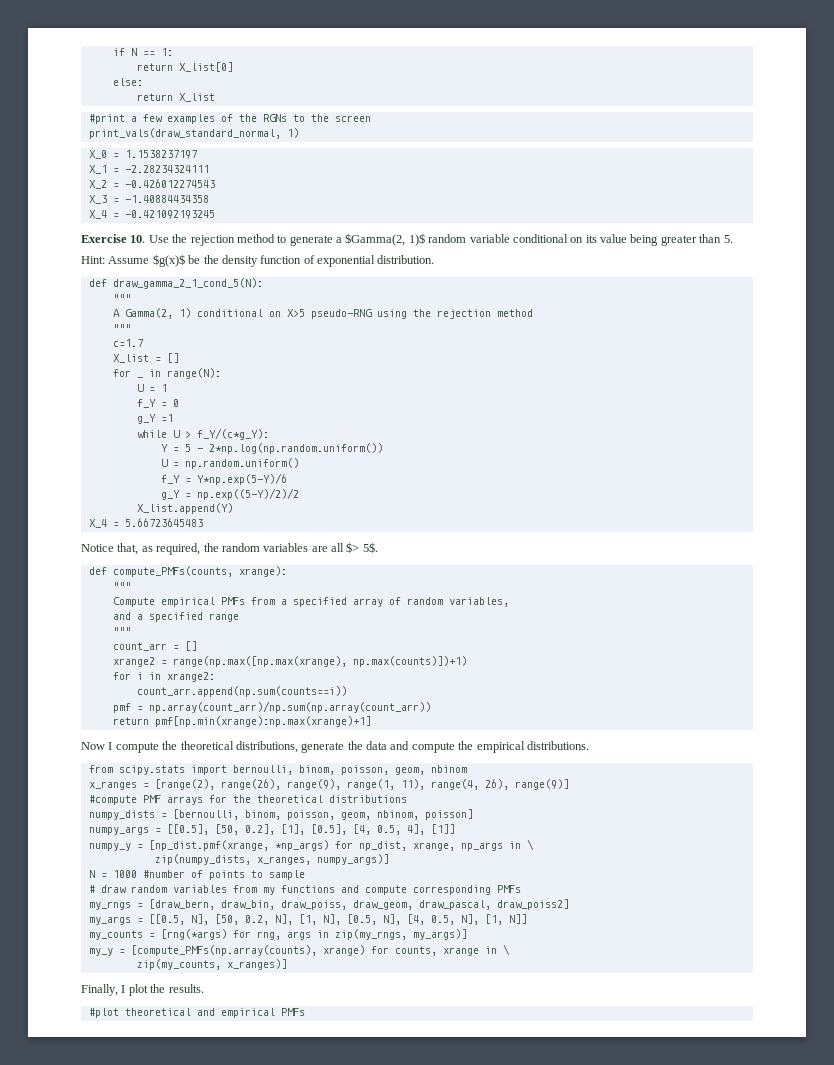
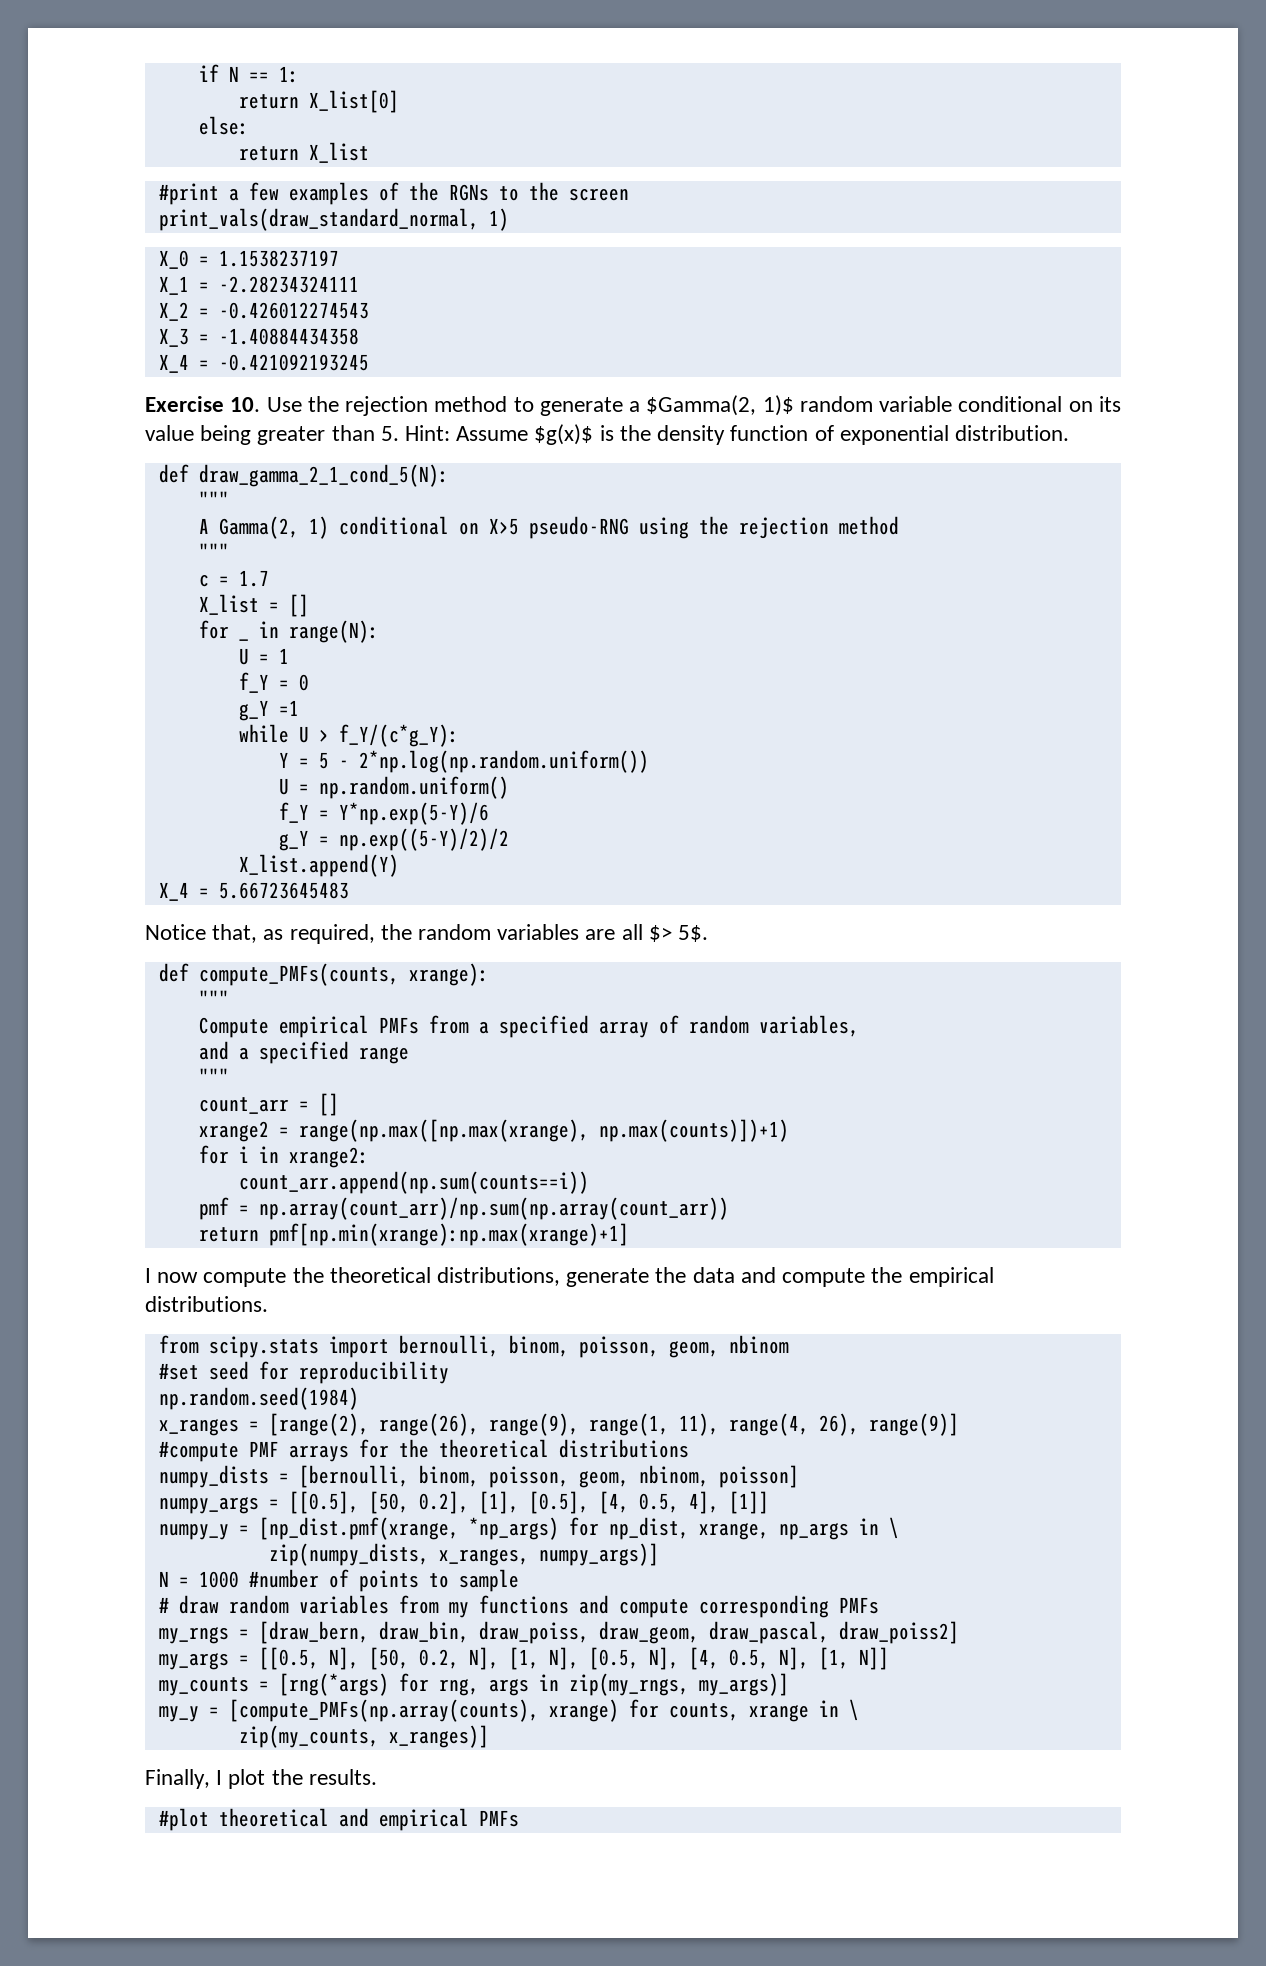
- Exercise 10. Use the rejection method to generate a $Gamma(2, 1)$ random variable conditional on its value being greater than 5. Hint: Assume $g(x)$ be the density function of exponential distribution.
+ Exercise 10. Use the rejection method to generate a $Gamma(2, 1)$ random variable conditional on its value being greater than 5. Hint: Assume $g(x)$ is the density function of exponential distribution.
- c=1.7
+ c = 1.7
- Now I compute the theoretical distributions, generate the data and compute the empirical distributions.
+ I now compute the theoretical distributions, generate the data and compute the empirical distributions.
+ #set seed for reproducibility
+ np.random.seed(1984)

